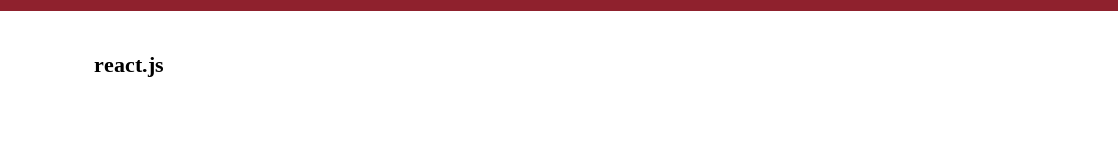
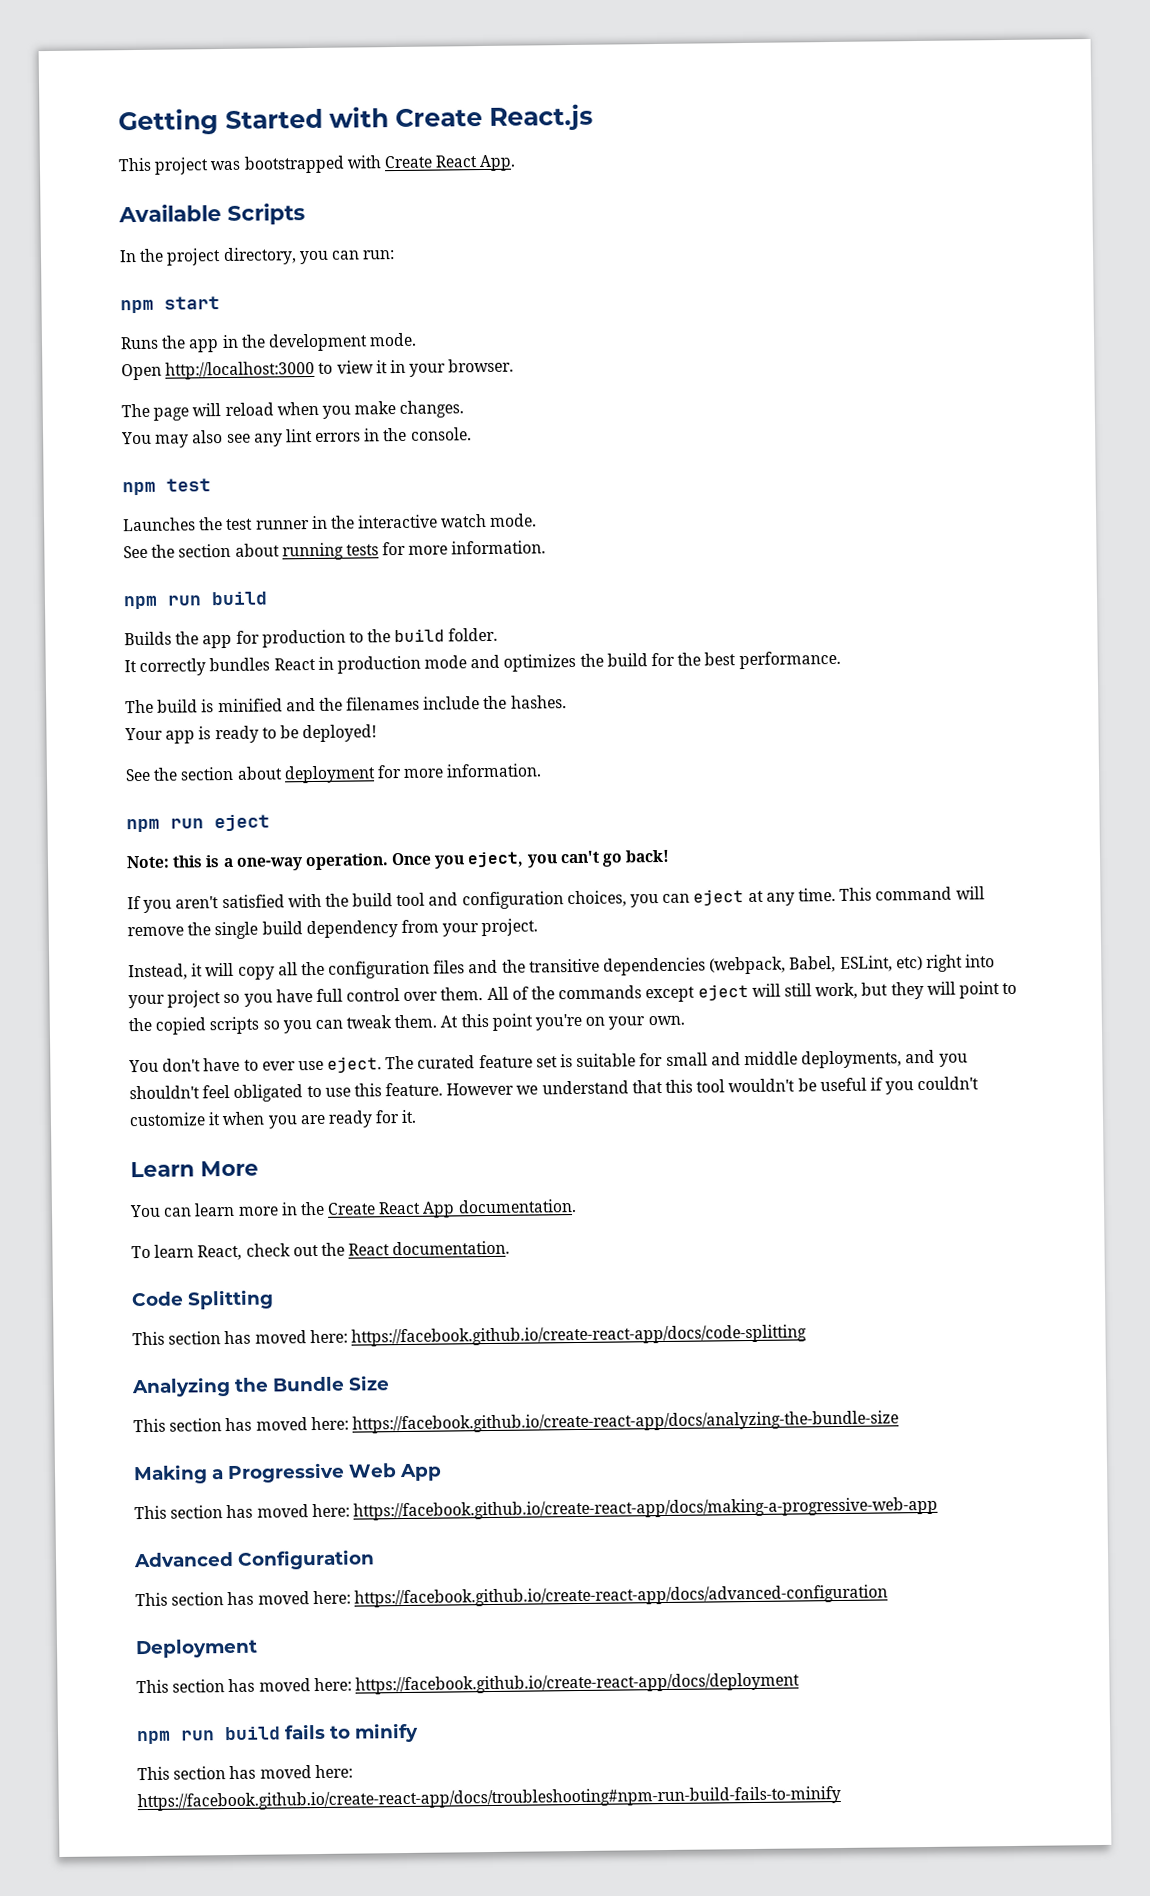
- react.js
+ Getting Started with Create React.js
+ This project was bootstrapped with Create React App.
+ Available Scripts
+ In the project directory, you can run:
+ npm start
+ Runs the app in the development mode.
+ Open http://localhost:3000 to view it in your browser.
+ The page will reload when you make changes.
+ You may also see any lint errors in the console.
+ npm test
+ Launches the test runner in the interactive watch mode.
+ See the section about running tests for more information.
+ npm run build
+ Builds the app for production to the build folder.
+ It correctly bundles React in production mode and optimizes the build for the best performance.
+ The build is minified and the filenames include the hashes.
+ Your app is ready to be deployed!
+ See the section about deployment for more information.
+ npm run eject
+ Note: this is a one-way operation. Once you eject, you can't go back!
+ If you aren't satisfied with the build tool and configuration choices, you can eject at any time. This command will remove the single build dependency from your project.
+ Instead, it will copy all the configuration files and the transitive dependencies (webpack, Babel, ESLint, etc) right into your project so you have full control over them. All of the commands except eject will still work, but they will point to the copied scripts so you can tweak them. At this point you're on your own.
+ You don't have to ever use eject. The curated feature set is suitable for small and middle deployments, and you shouldn't feel obligated to use this feature. However we understand that this tool wouldn't be useful if you couldn't customize it when you are ready for it.
+ Learn More
+ You can learn more in the Create React App documentation.
+ To learn React, check out the React documentation.
+ Code Splitting
+ This section has moved here: https://facebook.github.io/create-react-app/docs/code-splitting
+ Analyzing the Bundle Size
+ This section has moved here: https://facebook.github.io/create-react-app/docs/analyzing-the-bundle-size
+ Making a Progressive Web App
+ This section has moved here: https://facebook.github.io/create-react-app/docs/making-a-progressive-web-app
+ Advanced Configuration
+ This section has moved here: https://facebook.github.io/create-react-app/docs/advanced-configuration
+ Deployment
+ This section has moved here: https://facebook.github.io/create-react-app/docs/deployment
+ npm run build fails to minify
+ This section has moved here: https://facebook.github.io/create-react-app/docs/troubleshooting#npm-run-build-fails-to-minify

